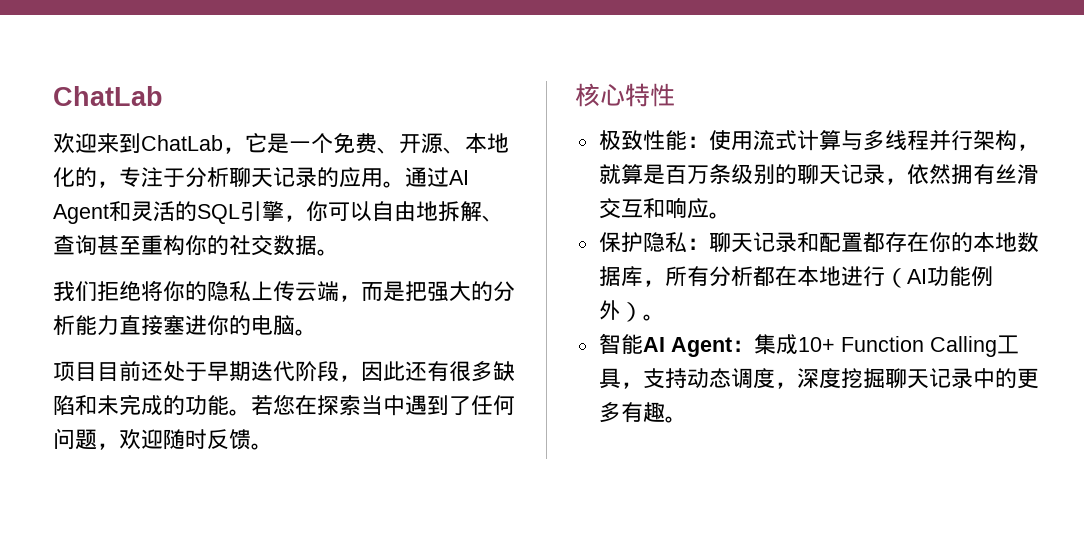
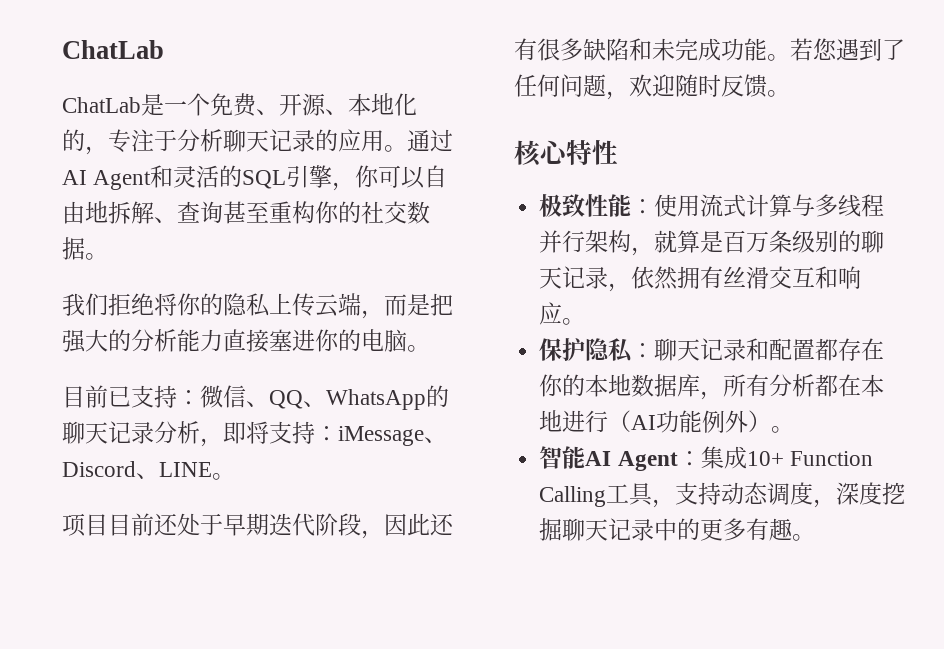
- 欢迎来到ChatLab，它是一个免费、开源、本地化的，专注于分析聊天记录的应用。
+ ChatLab是一个免费、开源、本地化的，专注于分析聊天记录的应用。
+ 目前已支持：微信、QQ、WhatsApp的聊天记录分析，即将支持：iMessage、Discord、LINE。
- 项目目前还处于早期迭代阶段，因此还有很多缺陷和未完成的功能。
+ 项目目前还处于早期迭代阶段，因此还有很多缺陷和未完成功能。
- 若您在探索当中遇到了任何问题，欢迎随时反馈。
+ 若您遇到了任何问题，欢迎随时反馈。

